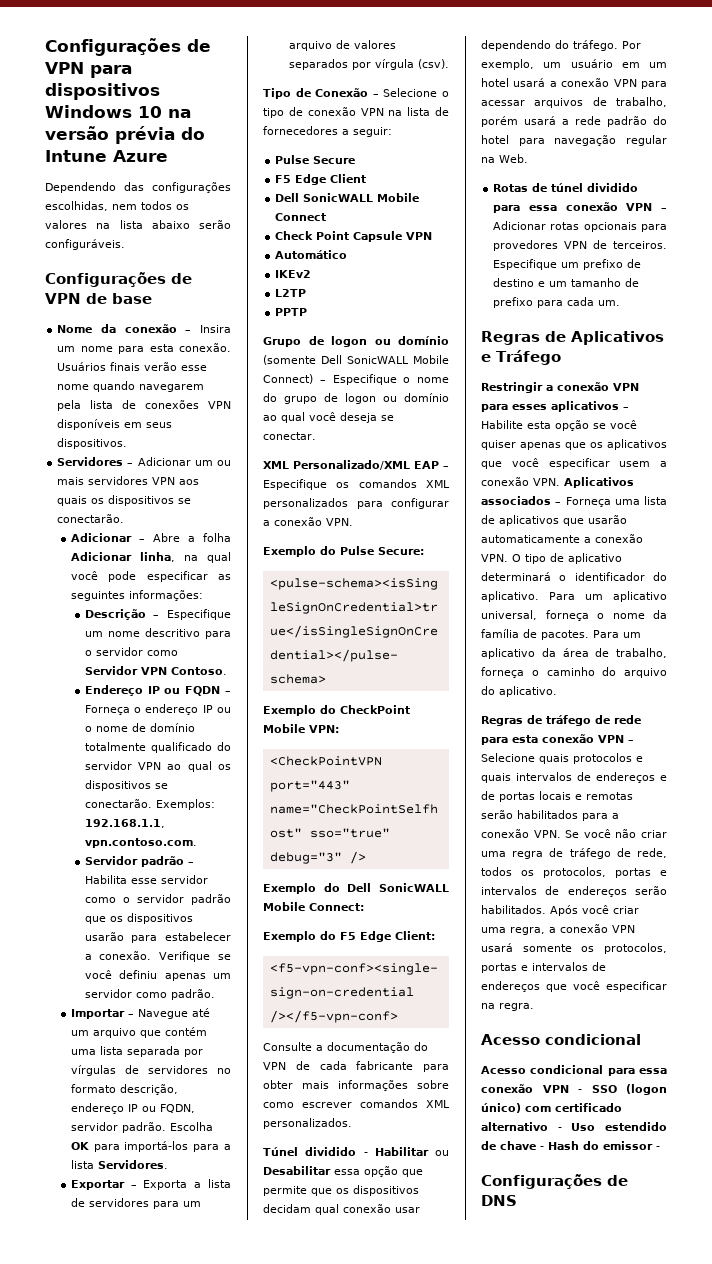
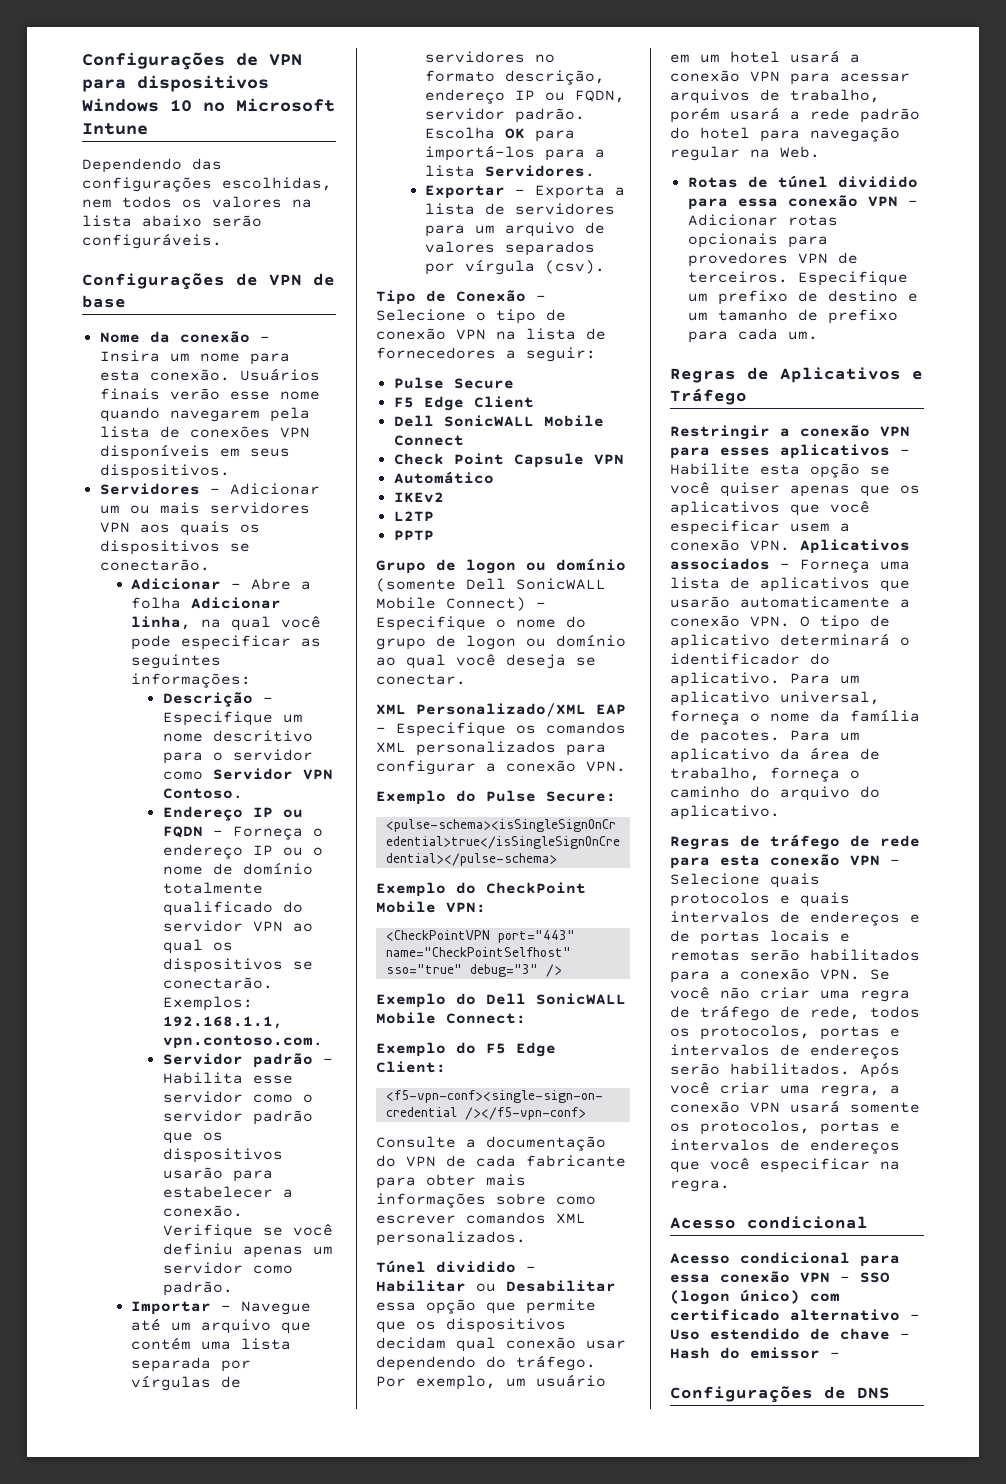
- Configurações de VPN para dispositivos Windows 10 na versão prévia do Intune Azure
+ Configurações de VPN para dispositivos Windows 10 no Microsoft Intune

